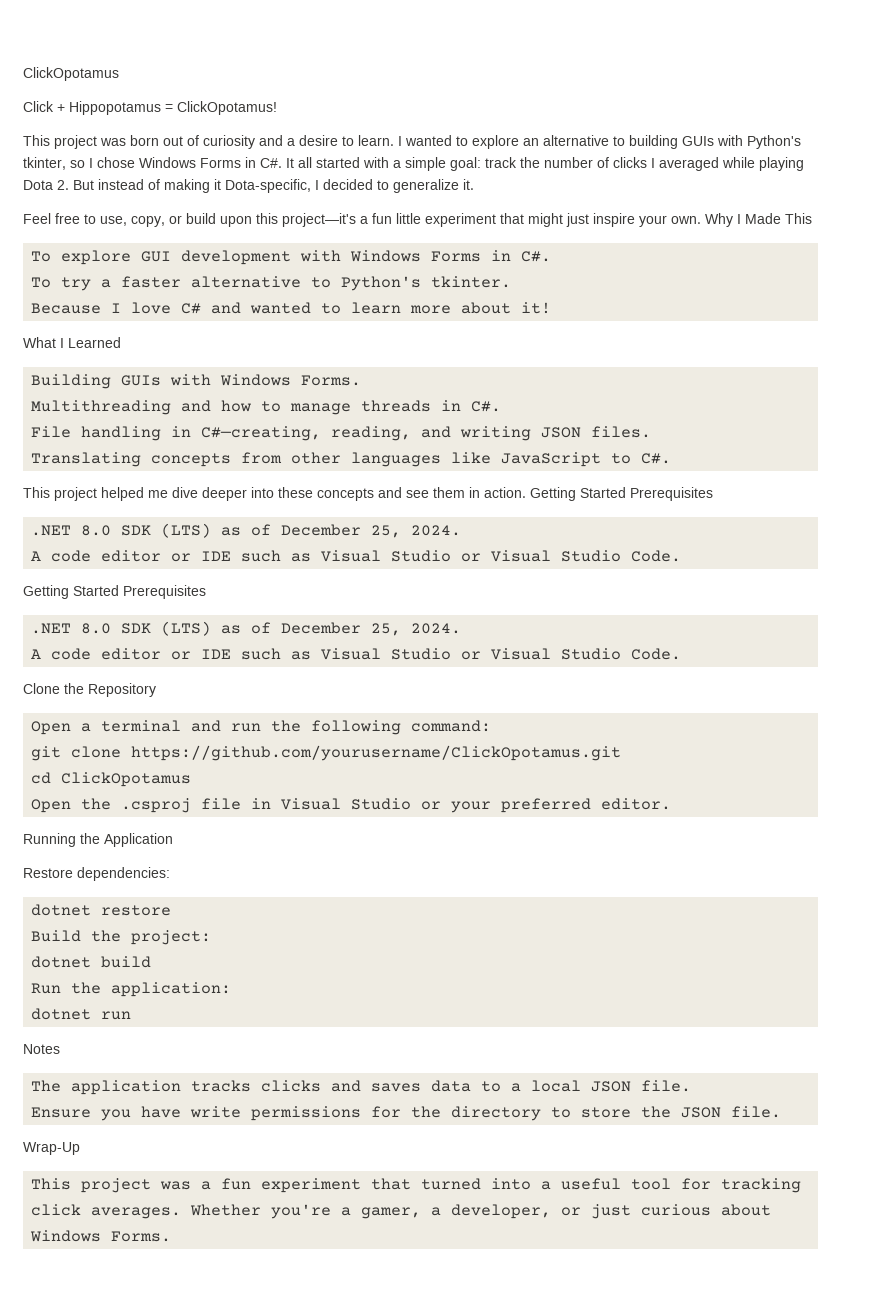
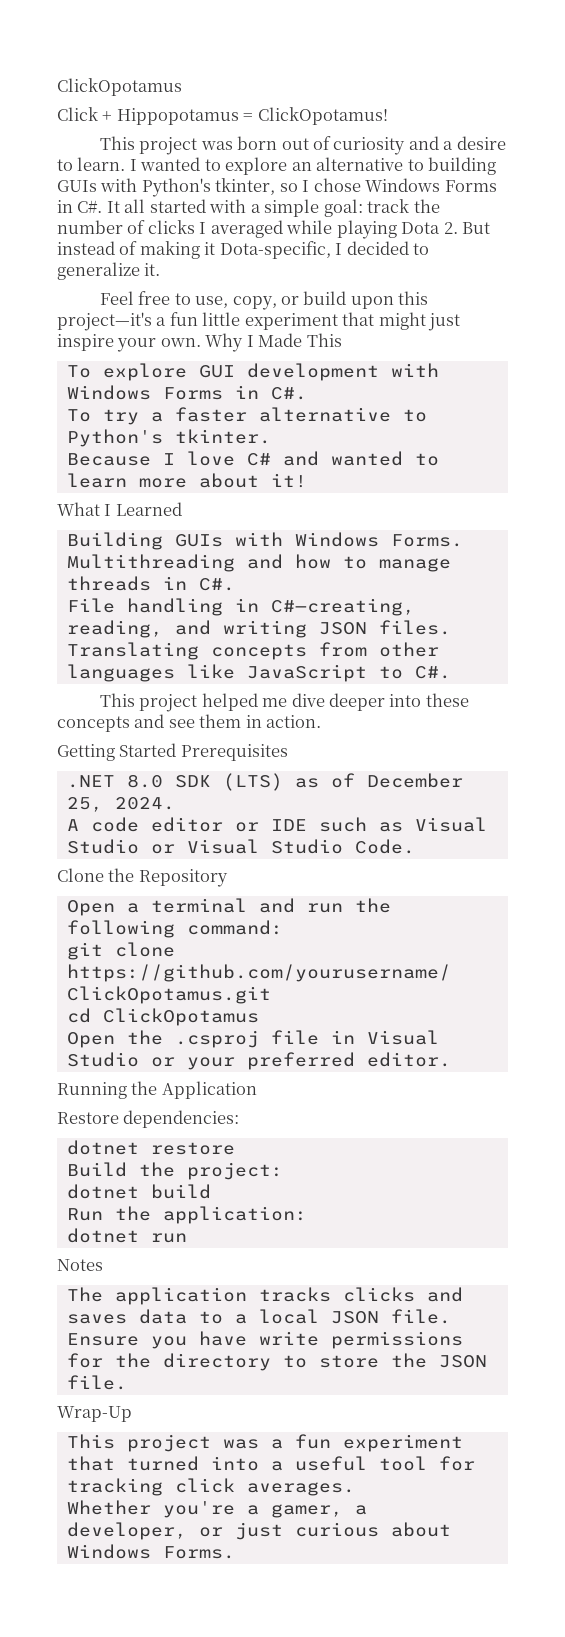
- This project helped me dive deeper into these concepts and see them in action. Getting Started Prerequisites
- .NET 8.0 SDK (LTS) as of December 25, 2024.
- A code editor or IDE such as Visual Studio or Visual Studio Code.
+ This project helped me dive deeper into these concepts and see them in action.
- This project was a fun experiment that turned into a useful tool for tracking click averages. Whether you're a gamer, a developer, or just curious about Windows Forms.
+ This project was a fun experiment that turned into a useful tool for tracking click averages.
+ Whether you're a gamer, a developer, or just curious about Windows Forms.

